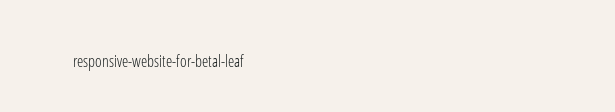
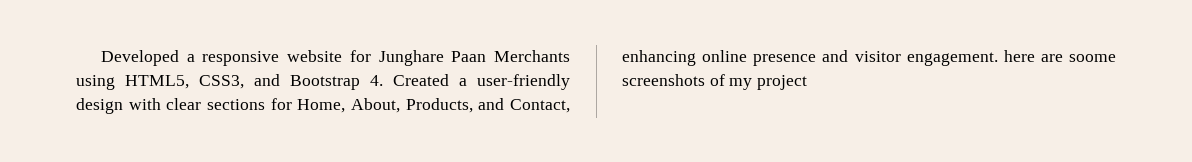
- responsive-website-for-betal-leaf
+ Developed a responsive website for Junghare Paan Merchants using HTML5, CSS3, and Bootstrap 4. Created a user-friendly design with clear sections for Home, About, Products, and Contact, enhancing online presence and visitor engagement. here are soome screenshots of my project

